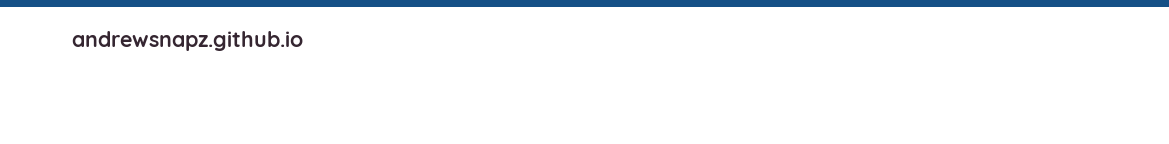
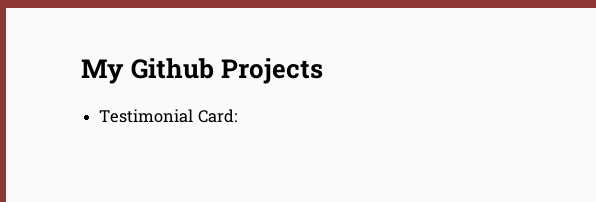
- andrewsnapz.github.io
+ My Github Projects
+ Testimonial Card:

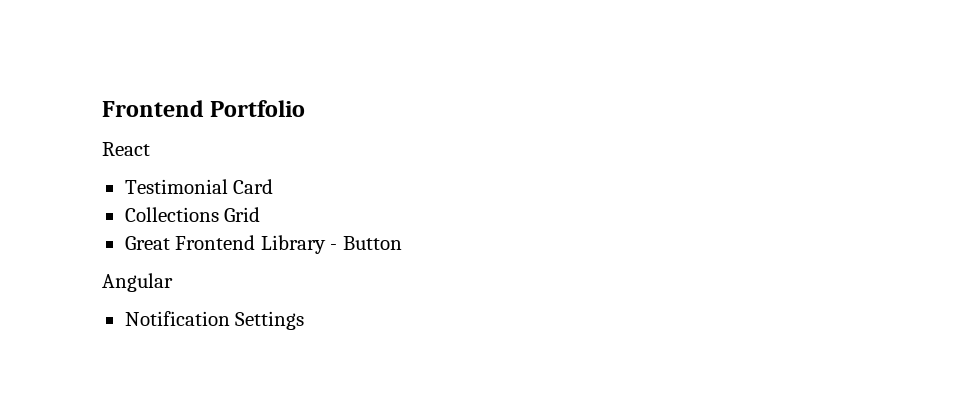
- My Github Projects
- Testimonial Card:
+ Frontend Portfolio
+ React
+ Testimonial Card
+ Collections Grid
+ Great Frontend Library - Button
+ Angular
+ Notification Settings

